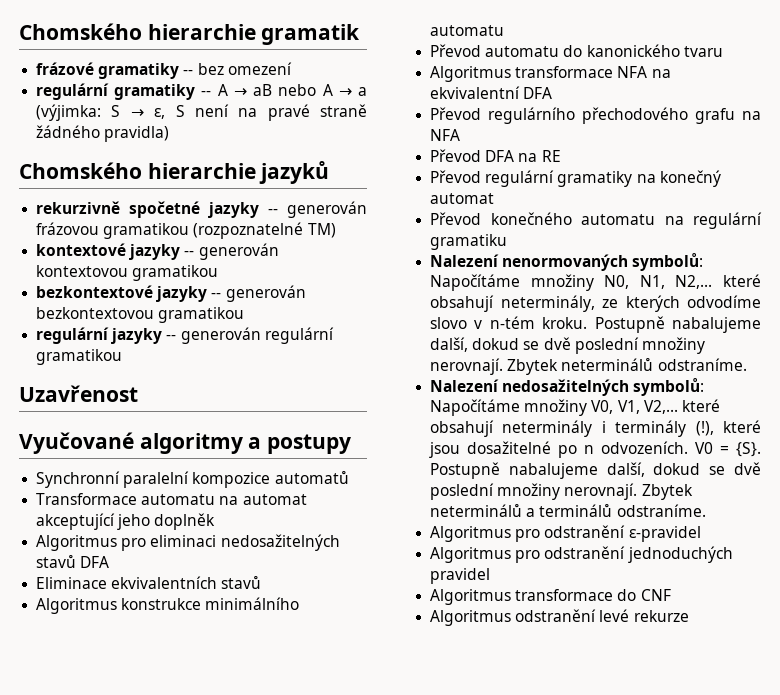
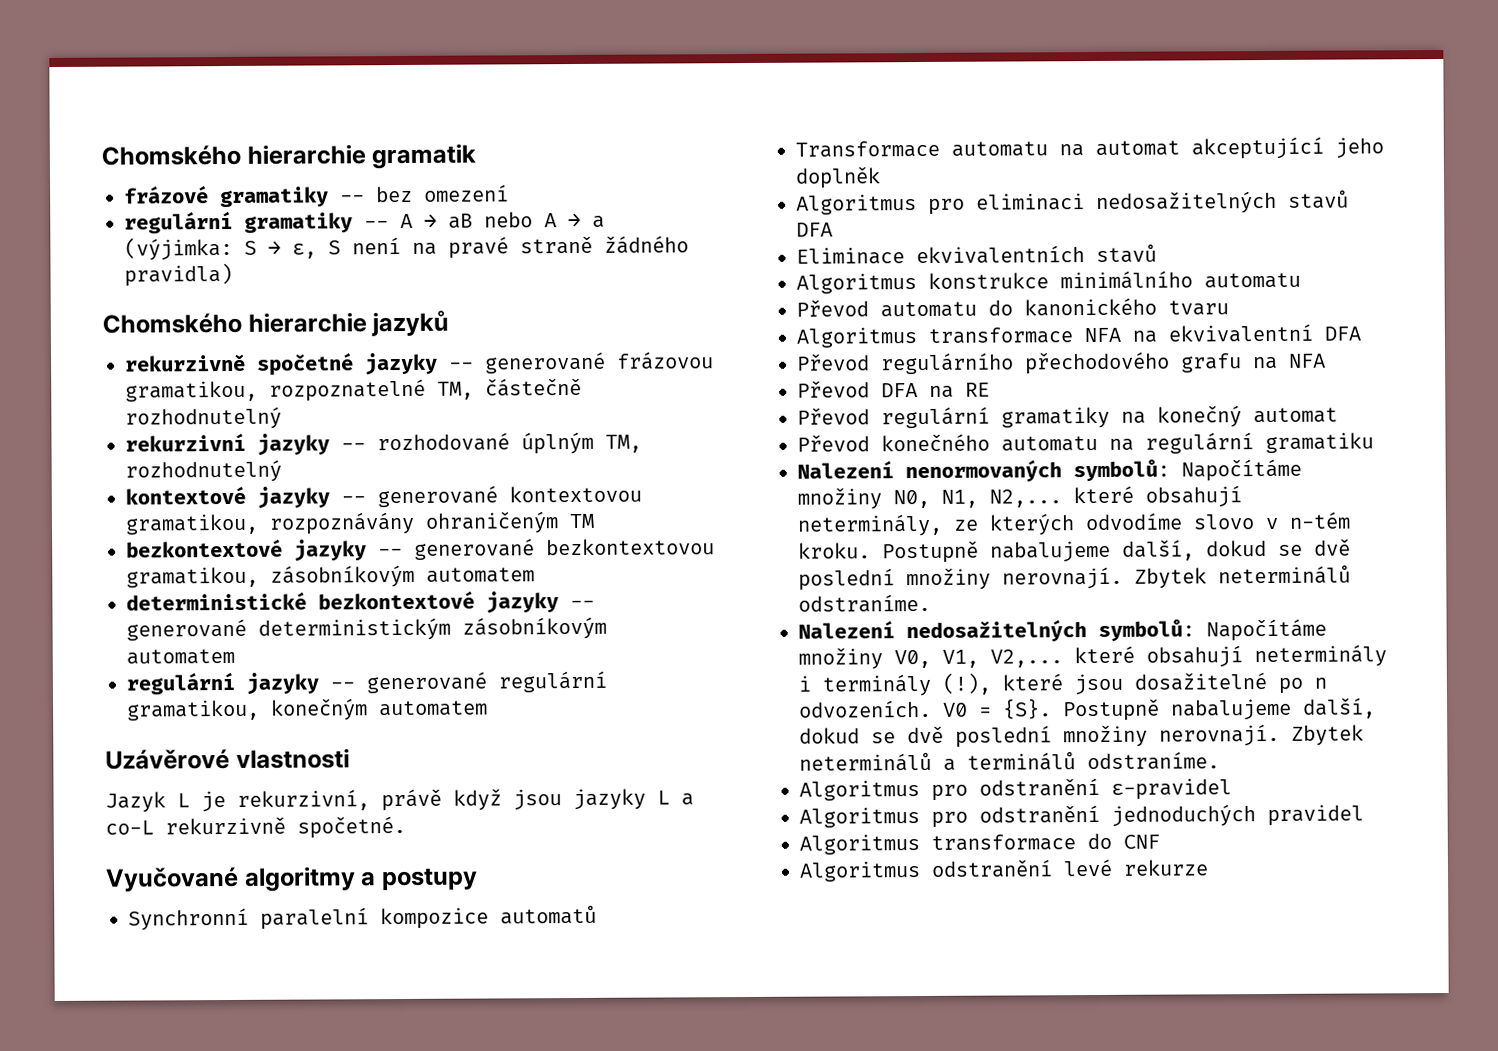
- rekurzivně spočetné jazyky -- generován frázovou gramatikou (rozpoznatelné TM)
- kontextové jazyky -- generován kontextovou gramatikou
- bezkontextové jazyky -- generován bezkontextovou gramatikou
- regulární jazyky -- generován regulární gramatikou
- Uzavřenost
+ rekurzivně spočetné jazyky -- generované frázovou gramatikou, rozpoznatelné TM, částečně rozhodnutelný
+ rekurzivní jazyky -- rozhodované úplným TM, rozhodnutelný
+ kontextové jazyky -- generované kontextovou gramatikou, rozpoznávány ohraničeným TM
+ bezkontextové jazyky -- generované bezkontextovou gramatikou, zásobníkovým automatem
+ deterministické bezkontextové jazyky -- generované deterministickým zásobníkovým automatem
+ regulární jazyky -- generované regulární gramatikou, konečným automatem
+ Uzávěrové vlastnosti
+ Jazyk L je rekurzivní, právě když jsou jazyky L a co-L rekurzivně spočetné.

